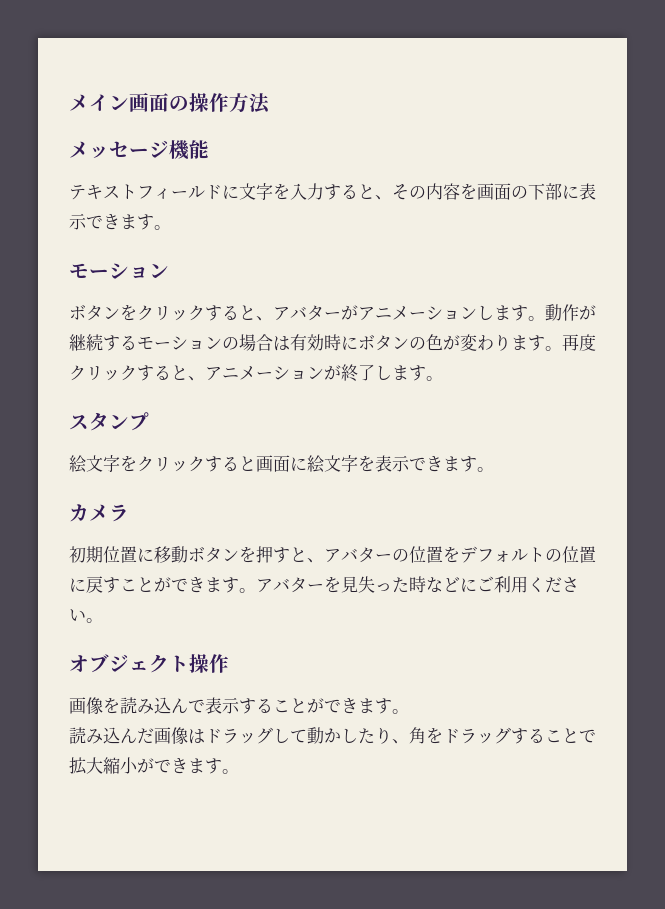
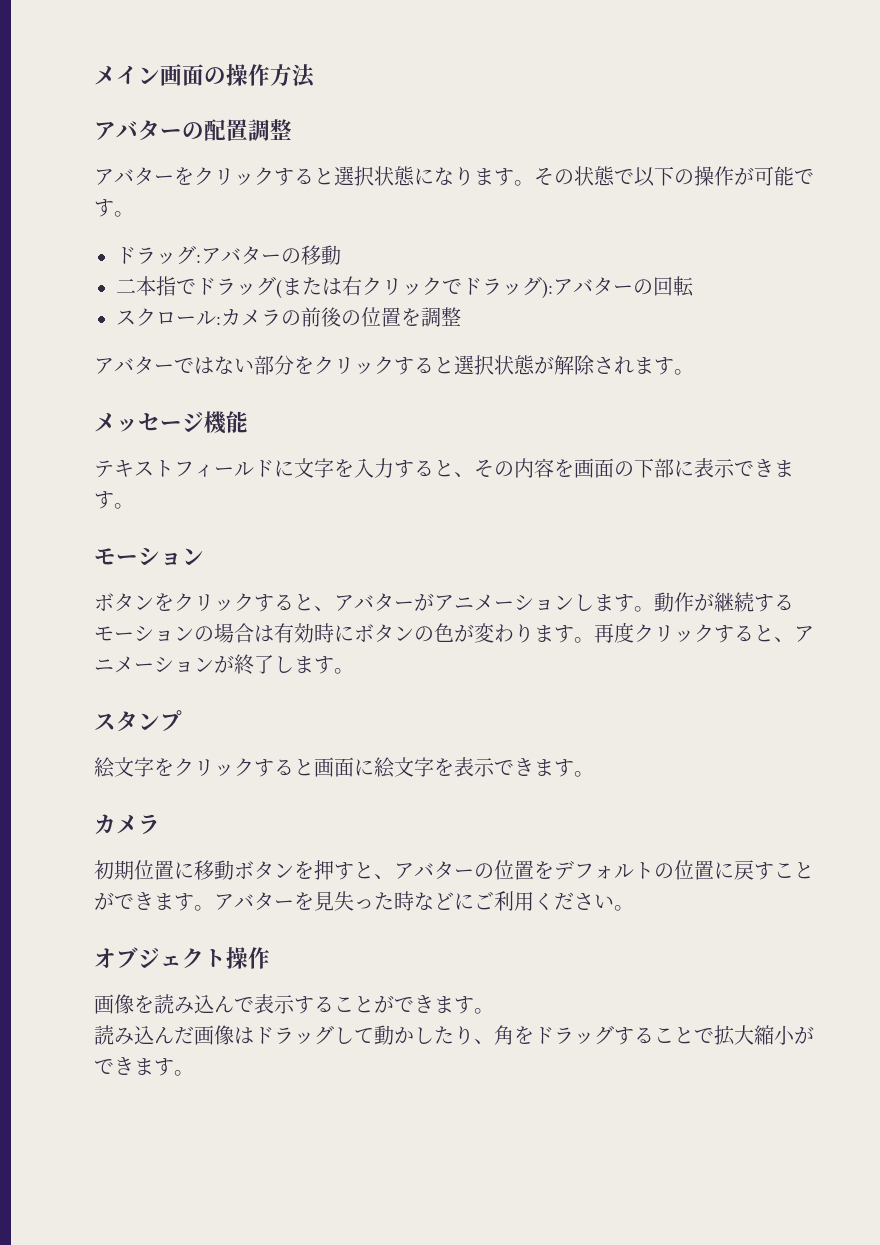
+ アバターの配置調整
+ アバターをクリックすると選択状態になります。その状態で以下の操作が可能です。
+ ドラッグ:アバターの移動
+ 二本指でドラッグ(または右クリックでドラッグ):アバターの回転
+ スクロール:カメラの前後の位置を調整
+ アバターではない部分をクリックすると選択状態が解除されます。

